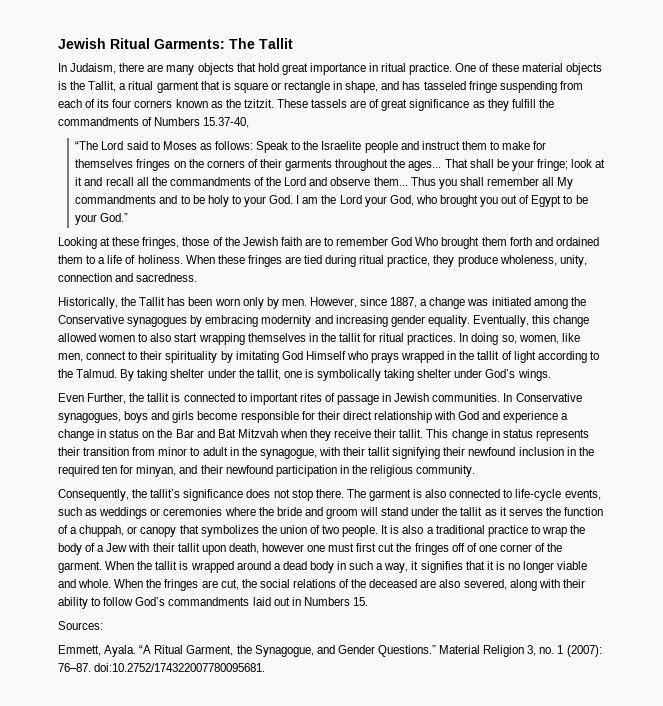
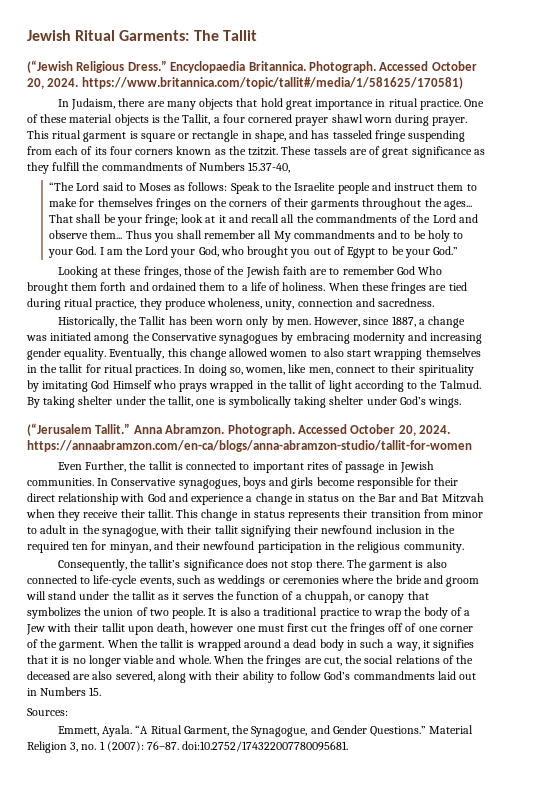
+ (“Jewish Religious Dress.” Encyclopaedia Britannica. Photograph. Accessed October 20, 2024. https://www.britannica.com/topic/tallit#/media/1/581625/170581)
- One of these material objects is the Tallit, a ritual garment that is square or rectangle in shape, and has tasseled fringe suspending from each of its four corners known as the tzitzit.
+ One of these material objects is the Tallit, a four cornered prayer shawl worn during prayer. This ritual garment is square or rectangle in shape, and has tasseled fringe suspending from each of its four corners known as the tzitzit.
+ (“Jerusalem Tallit.” Anna Abramzon. Photograph. Accessed October 20, 2024. https://annaabramzon.com/en-ca/blogs/anna-abramzon-studio/tallit-for-women

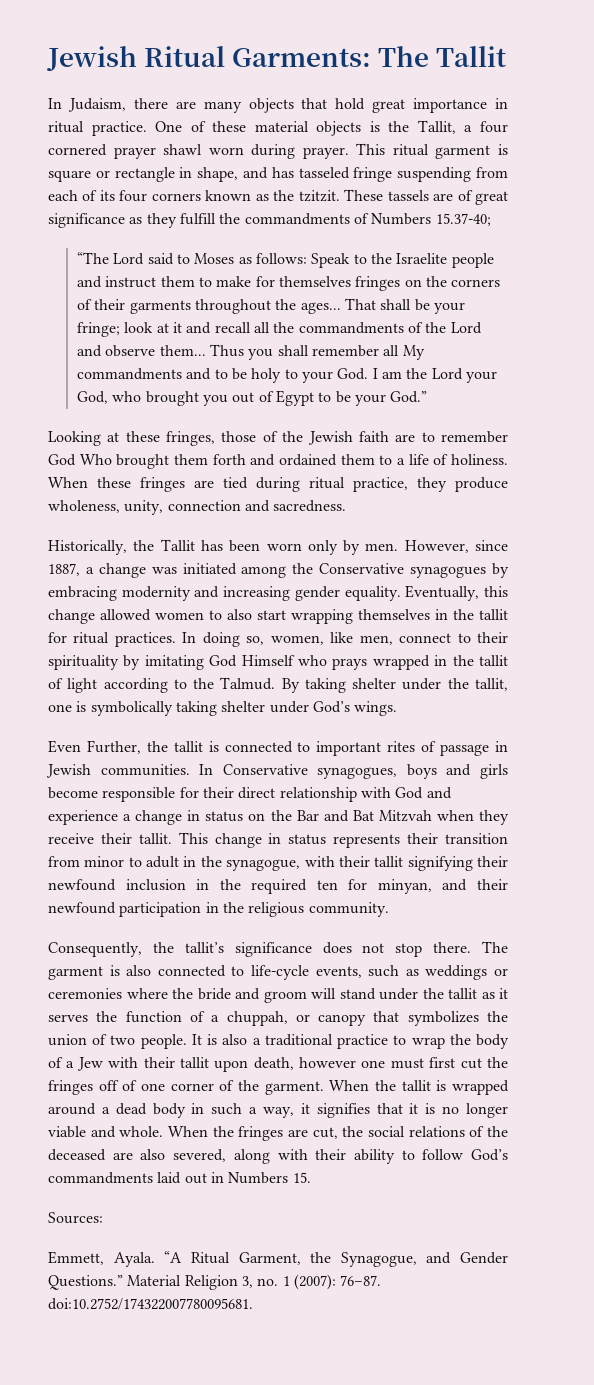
- (“Jewish Religious Dress.” Encyclopaedia Britannica. Photograph. Accessed October 20, 2024. https://www.britannica.com/topic/tallit#/media/1/581625/170581)
- These tassels are of great significance as they fulfill the commandments of Numbers 15.37-40,
+ These tassels are of great significance as they fulfill the commandments of Numbers 15.37-40;
- (“Jerusalem Tallit.” Anna Abramzon. Photograph. Accessed October 20, 2024. https://annaabramzon.com/en-ca/blogs/anna-abramzon-studio/tallit-for-women

